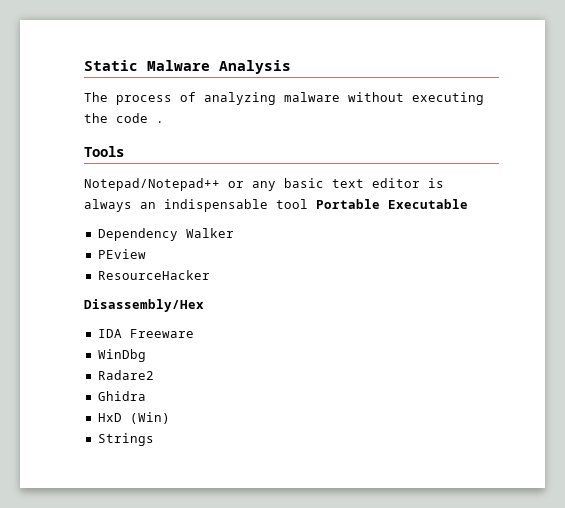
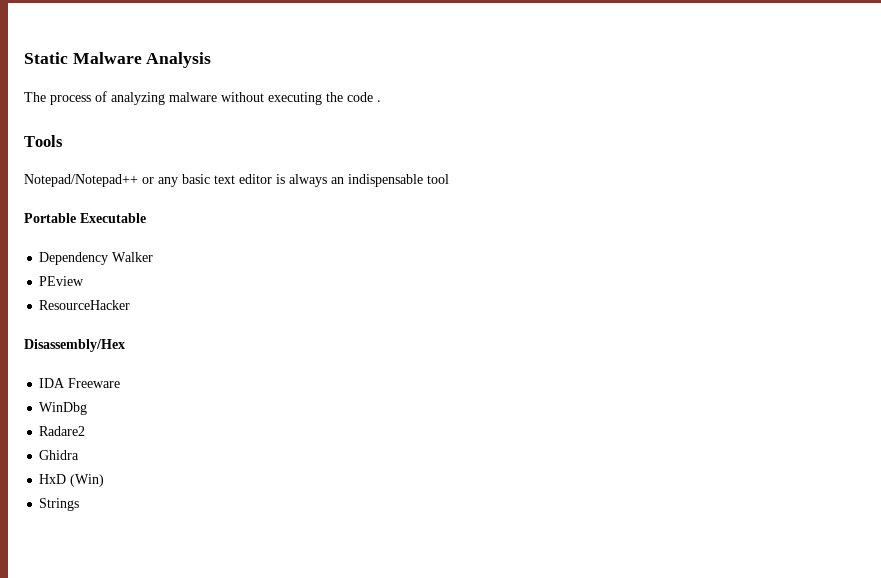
- Notepad/Notepad++ or any basic text editor is always an indispensable tool Portable Executable
+ Notepad/Notepad++ or any basic text editor is always an indispensable tool
+ Portable Executable

